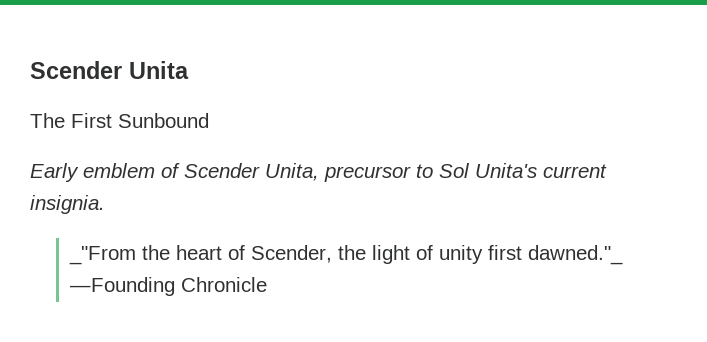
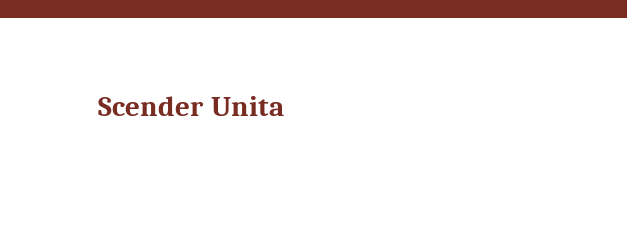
- The First Sunbound
- Early emblem of Scender Unita, precursor to Sol Unita's current insignia.
- _"From the heart of Scender, the light of unity first dawned."_ —Founding Chronicle

